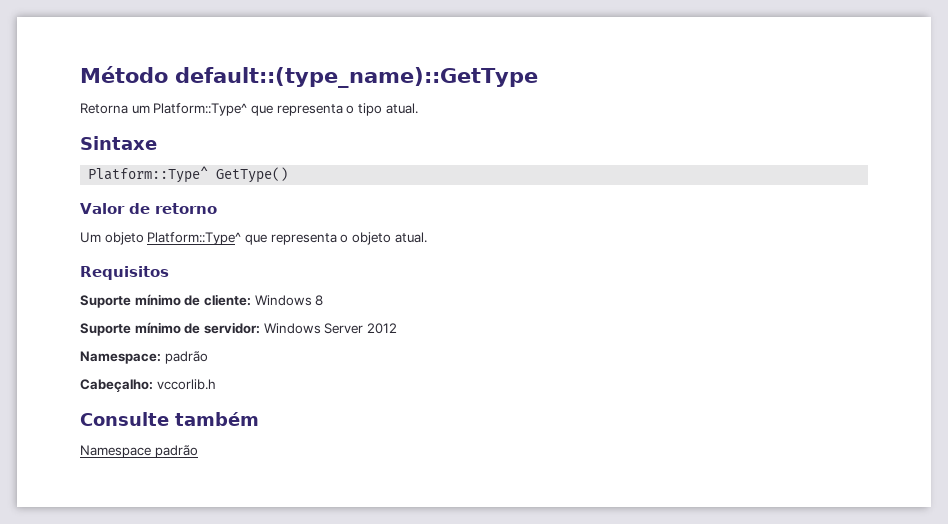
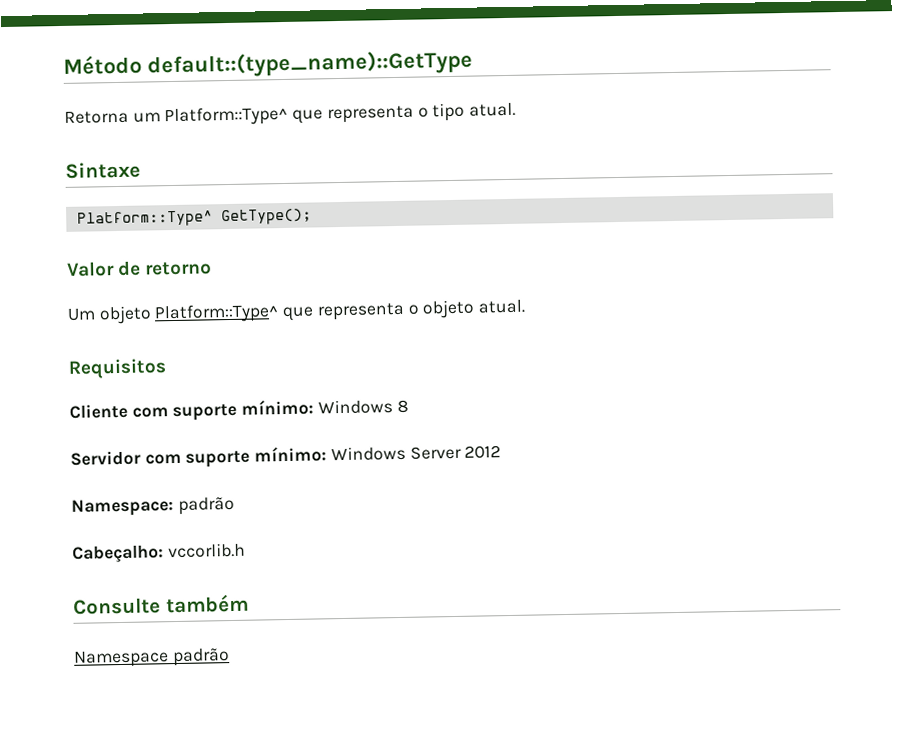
- Platform::Type^ GetType()
+ Platform::Type^ GetType();
- Suporte mínimo de cliente: Windows 8
- Suporte mínimo de servidor: Windows Server 2012
+ Cliente com suporte mínimo: Windows 8
+ Servidor com suporte mínimo: Windows Server 2012

